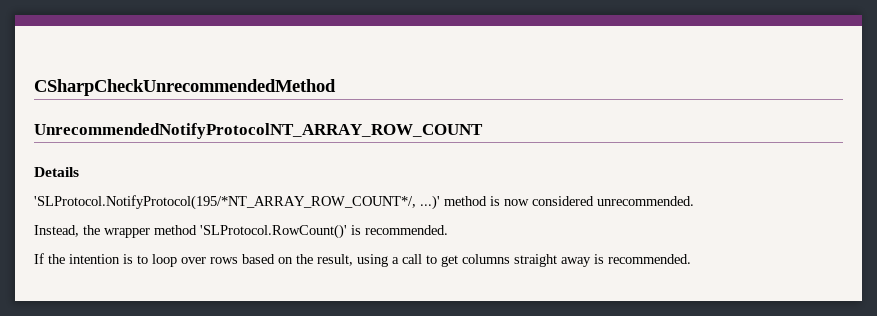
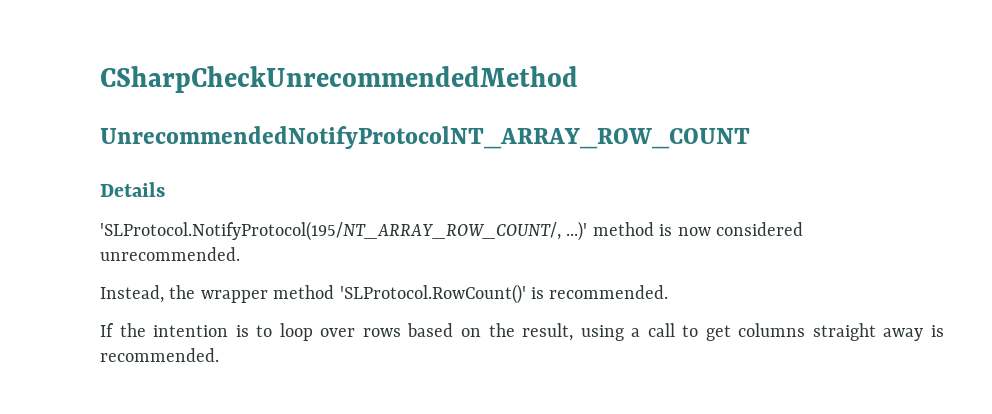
- 'SLProtocol.NotifyProtocol(195/*NT_ARRAY_ROW_COUNT*/, ...)' method is now considered unrecommended.
+ 'SLProtocol.NotifyProtocol(195/NT_ARRAY_ROW_COUNT/, ...)' method is now considered unrecommended.

